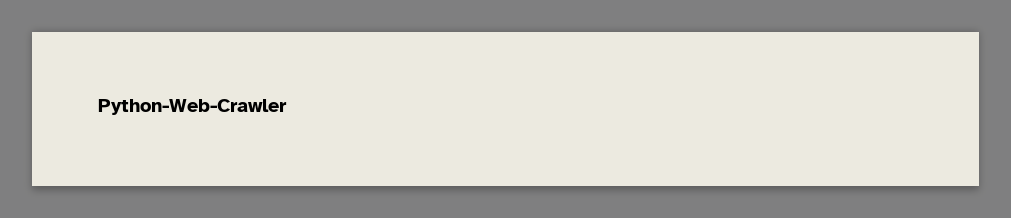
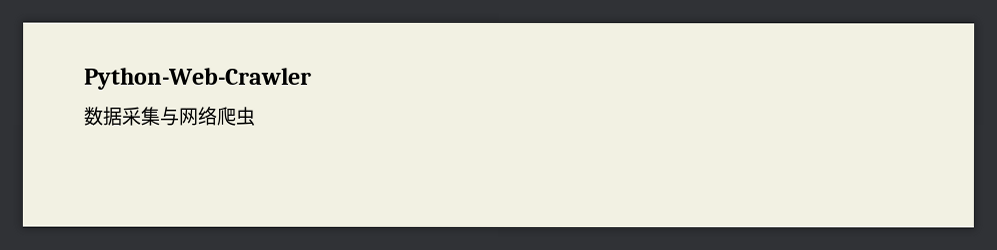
+ 数据采集与网络爬虫

